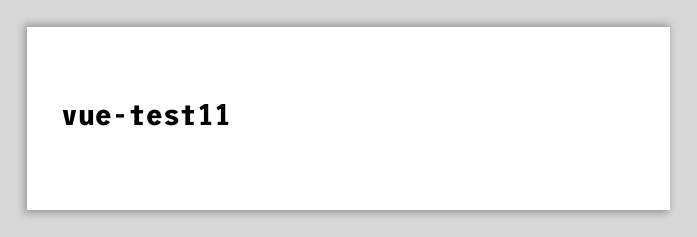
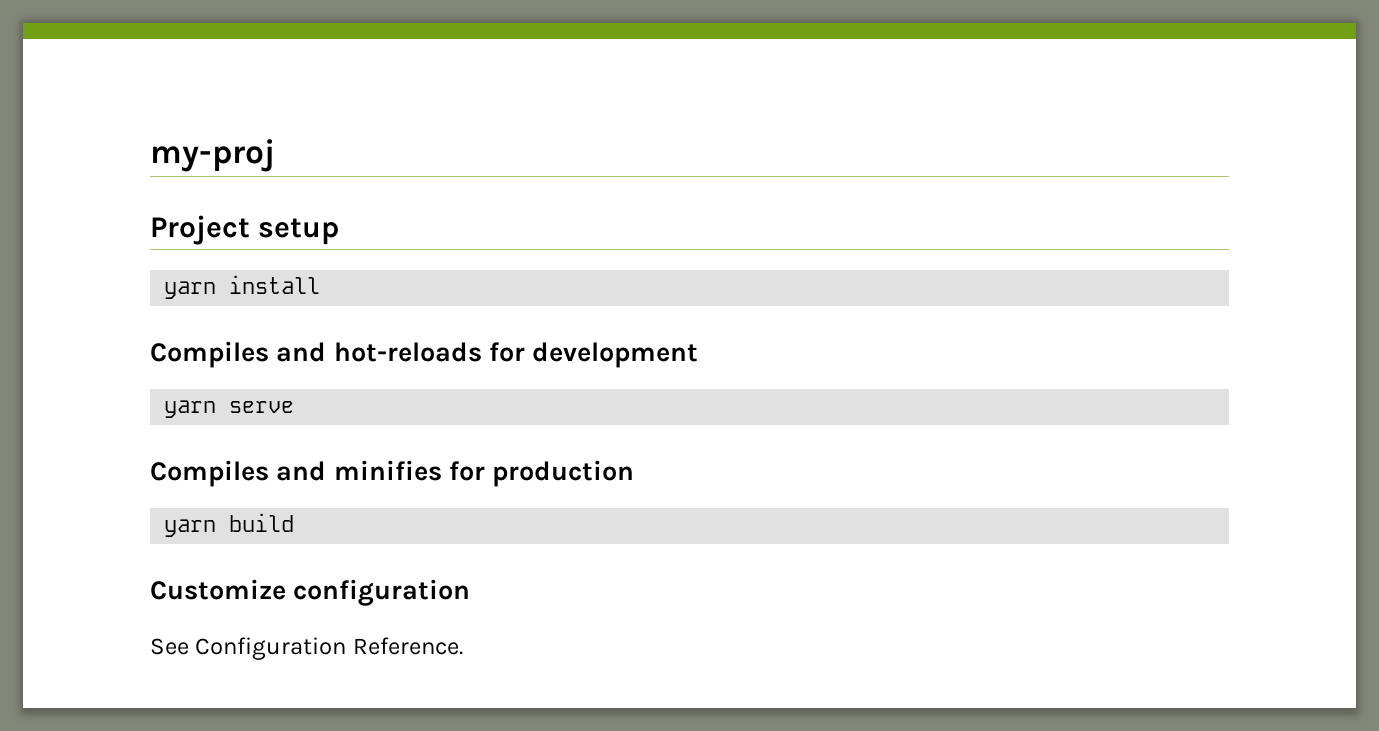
- vue-test11
+ my-proj
+ Project setup
+ yarn install
+ Compiles and hot-reloads for development
+ yarn serve
+ Compiles and minifies for production
+ yarn build
+ Customize configuration
+ See Configuration Reference.

